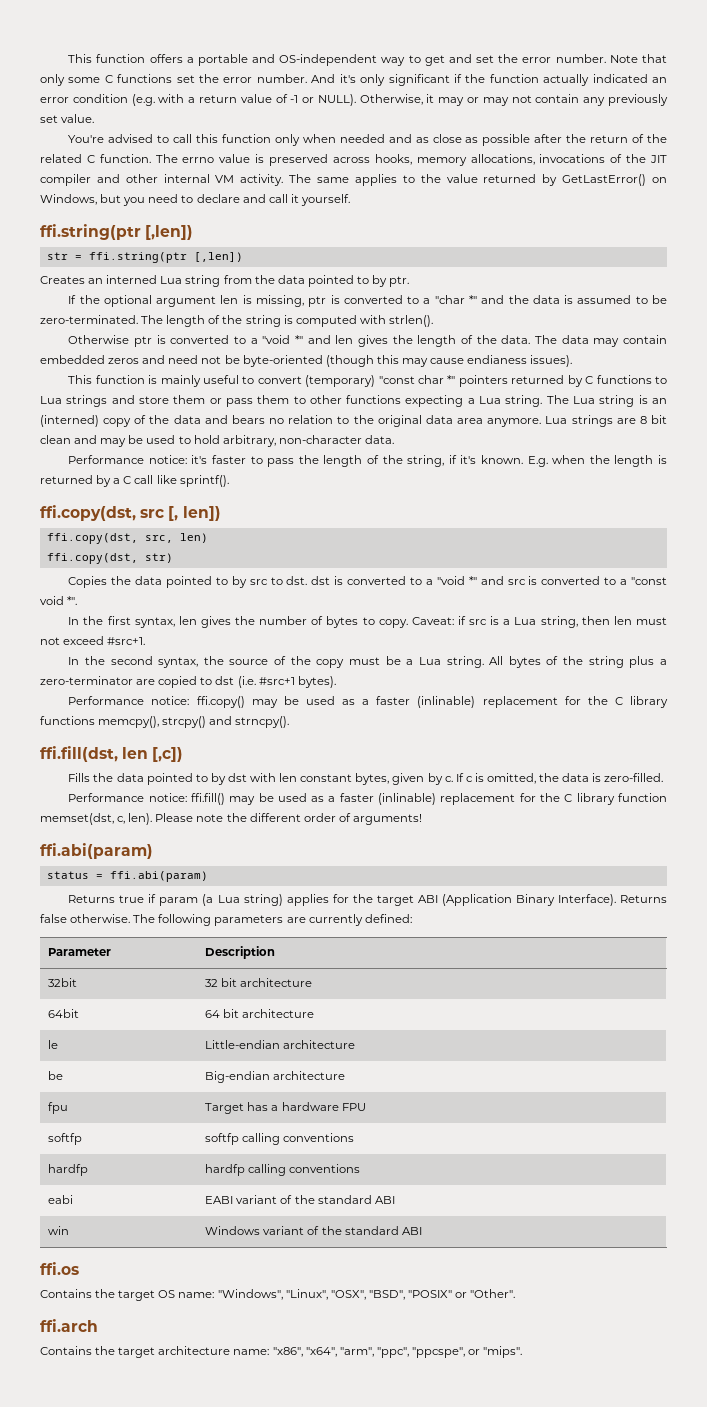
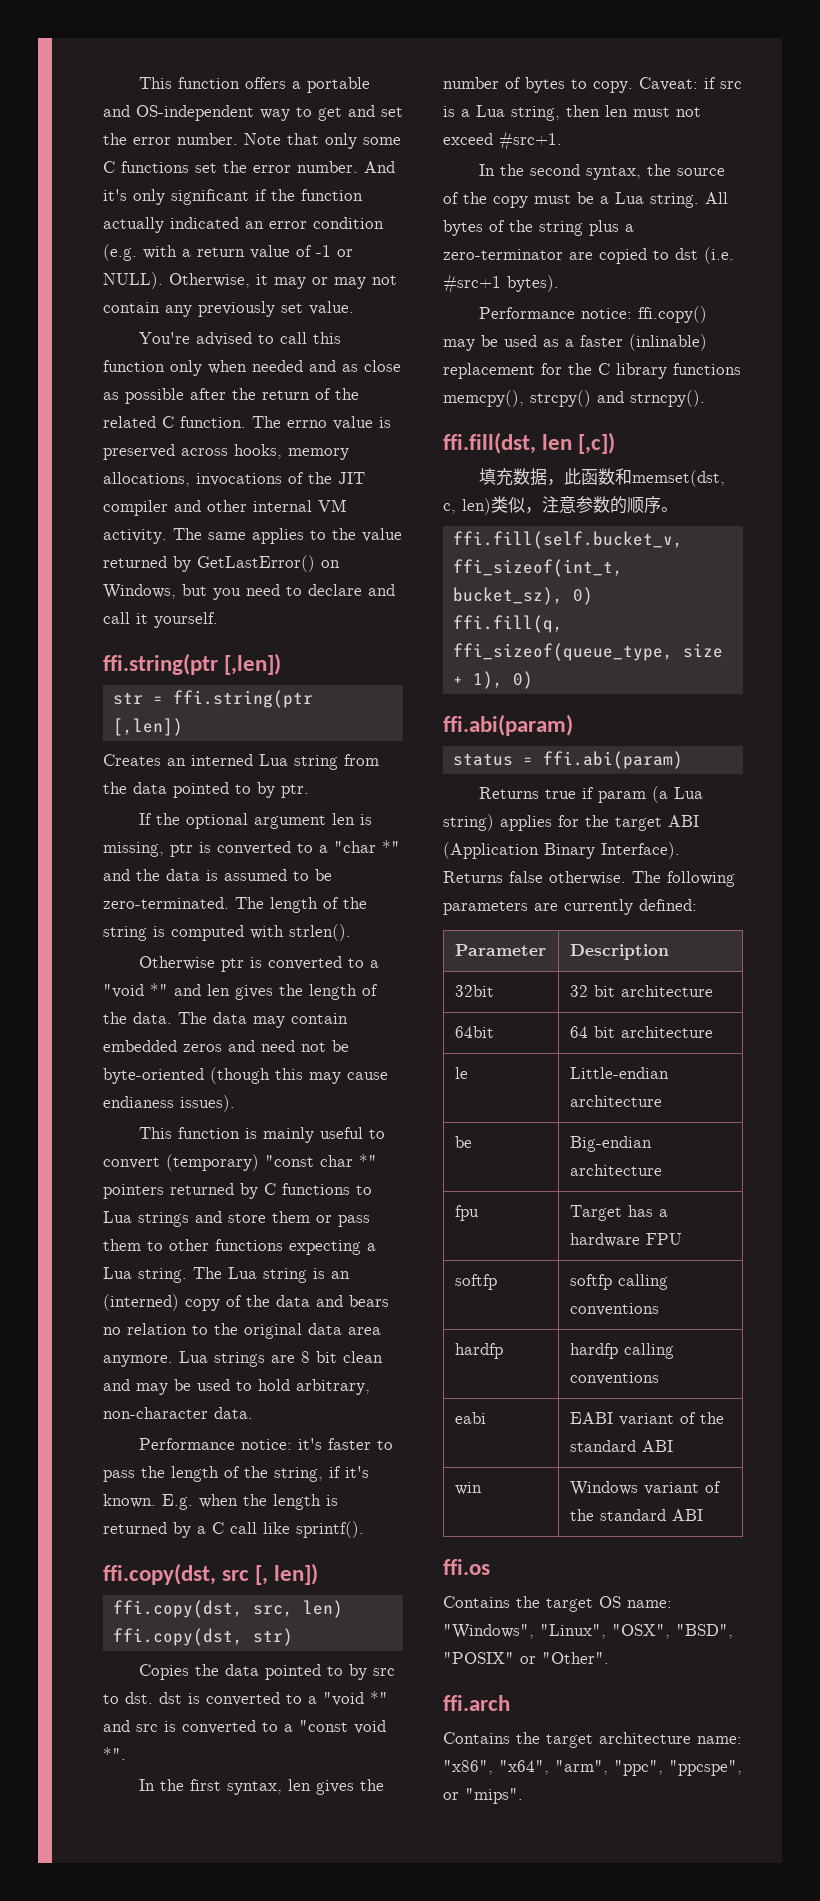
- Fills the data pointed to by dst with len constant bytes, given by c. If c is omitted, the data is zero-filled.
- Performance notice: ffi.fill() may be used as a faster (inlinable) replacement for the C library function memset(dst, c, len). Please note the different order of arguments!
+ 填充数据，此函数和memset(dst, c, len)类似，注意参数的顺序。
+ ffi.fill(self.bucket_v, ffi_sizeof(int_t, bucket_sz), 0)
+ ffi.fill(q, ffi_sizeof(queue_type, size + 1), 0)

